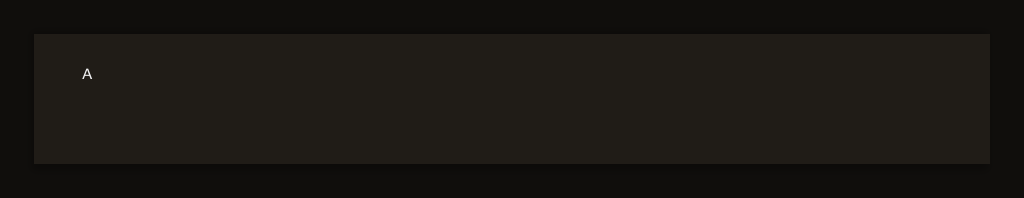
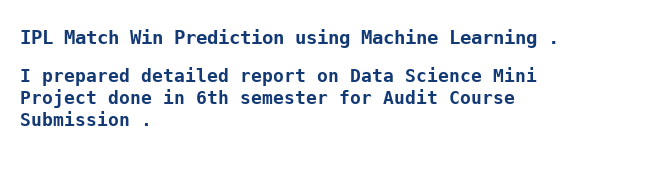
- A
+ IPL Match Win Prediction using Machine Learning .
+ I prepared detailed report on Data Science Mini Project done in 6th semester for Audit Course Submission .

